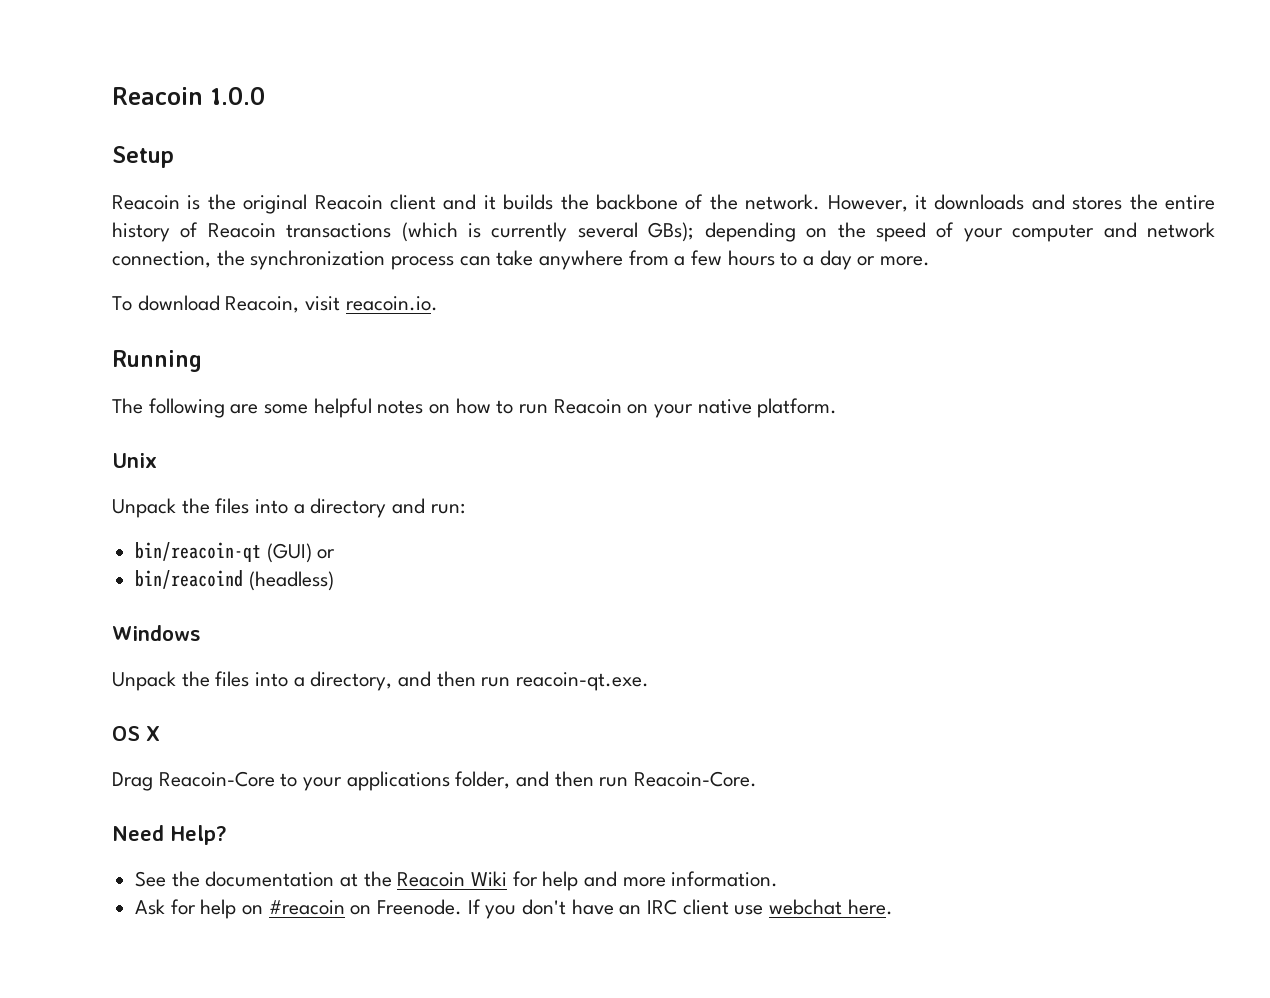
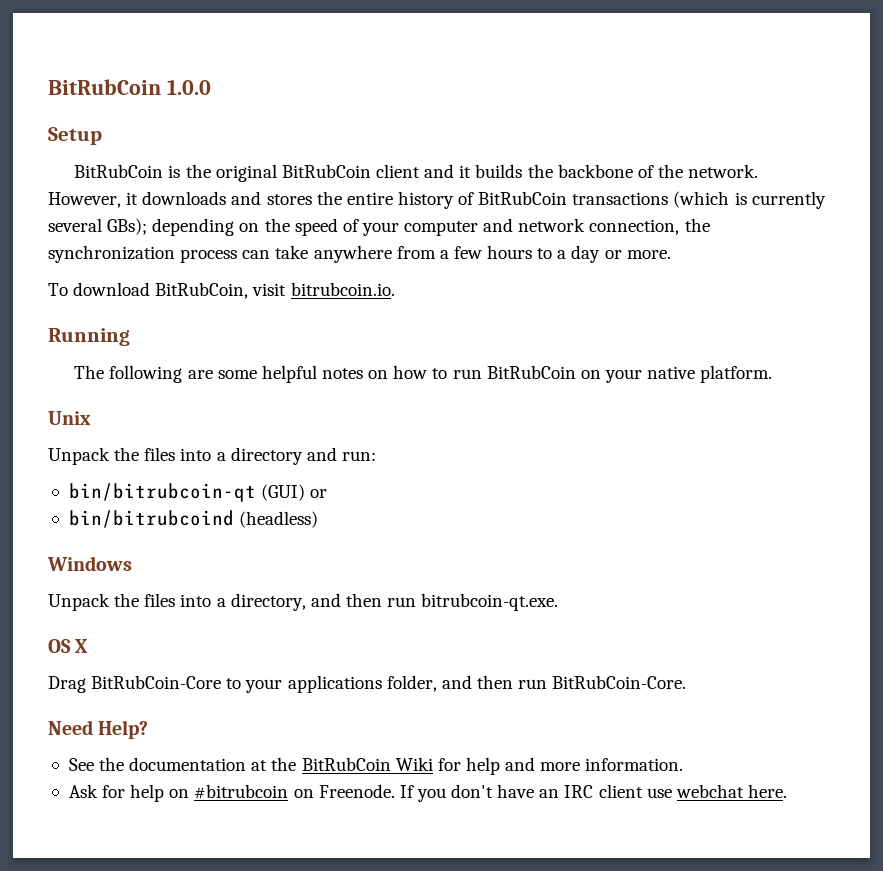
- Reacoin 1.0.0
+ BitRubCoin 1.0.0
- Reacoin is the original Reacoin client and it builds the backbone of the network.
+ BitRubCoin is the original BitRubCoin client and it builds the backbone of the network.
- However, it downloads and stores the entire history of Reacoin transactions (which is currently several GBs); depending on the speed of your computer and network connection, the synchronization process can take anywhere from a few hours to a day or more.
+ However, it downloads and stores the entire history of BitRubCoin transactions (which is currently several GBs); depending on the speed of your computer and network connection, the synchronization process can take anywhere from a few hours to a day or more.
- To download Reacoin, visit reacoin.io.
+ To download BitRubCoin, visit bitrubcoin.io.
- The following are some helpful notes on how to run Reacoin on your native platform.
+ The following are some helpful notes on how to run BitRubCoin on your native platform.
- bin/reacoin-qt (GUI) or
+ bin/bitrubcoin-qt (GUI) or
- bin/reacoind (headless)
+ bin/bitrubcoind (headless)
- Unpack the files into a directory, and then run reacoin-qt.exe.
+ Unpack the files into a directory, and then run bitrubcoin-qt.exe.
- Drag Reacoin-Core to your applications folder, and then run Reacoin-Core.
+ Drag BitRubCoin-Core to your applications folder, and then run BitRubCoin-Core.
- See the documentation at the Reacoin Wiki for help and more information.
+ See the documentation at the BitRubCoin Wiki for help and more information.
- Ask for help on #reacoin on Freenode.
+ Ask for help on #bitrubcoin on Freenode.

